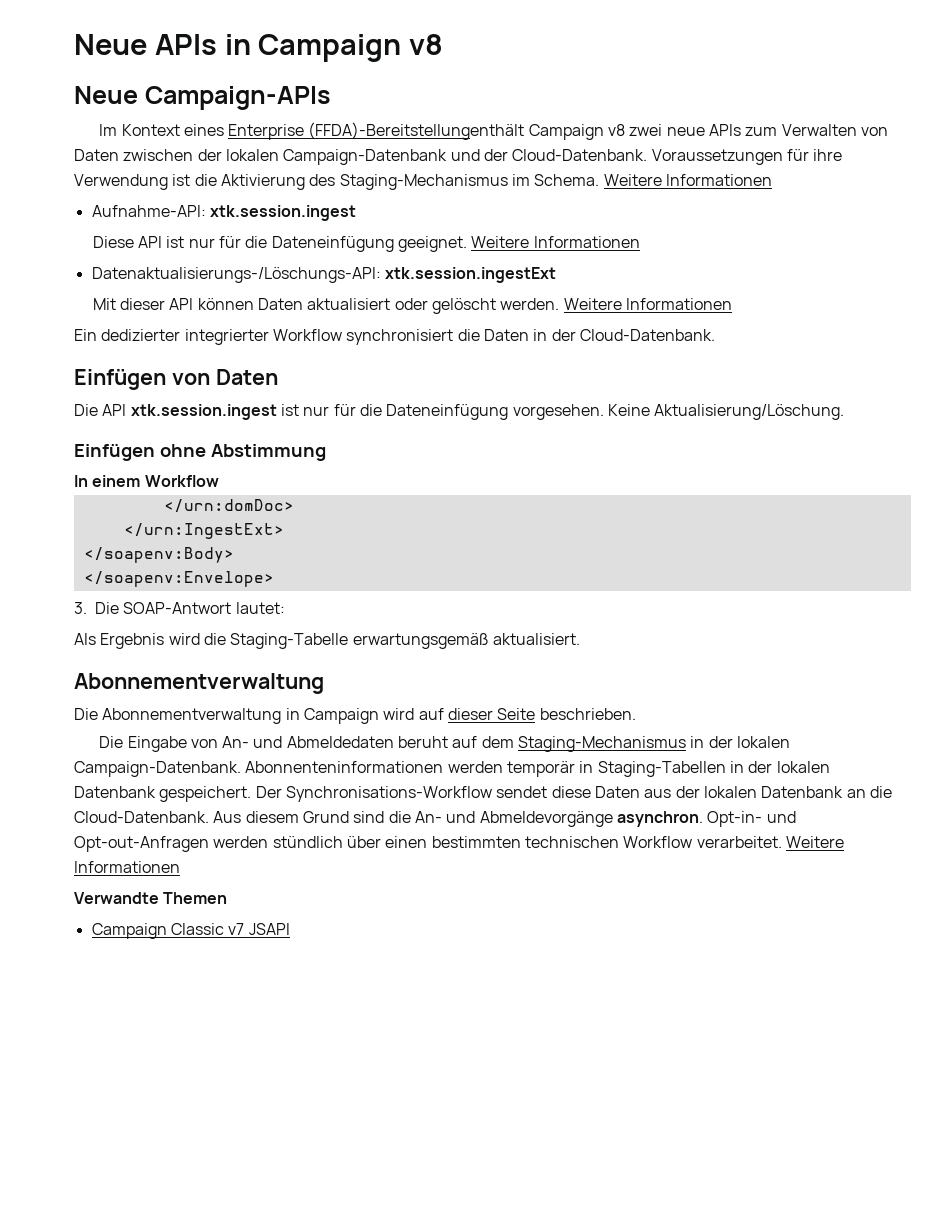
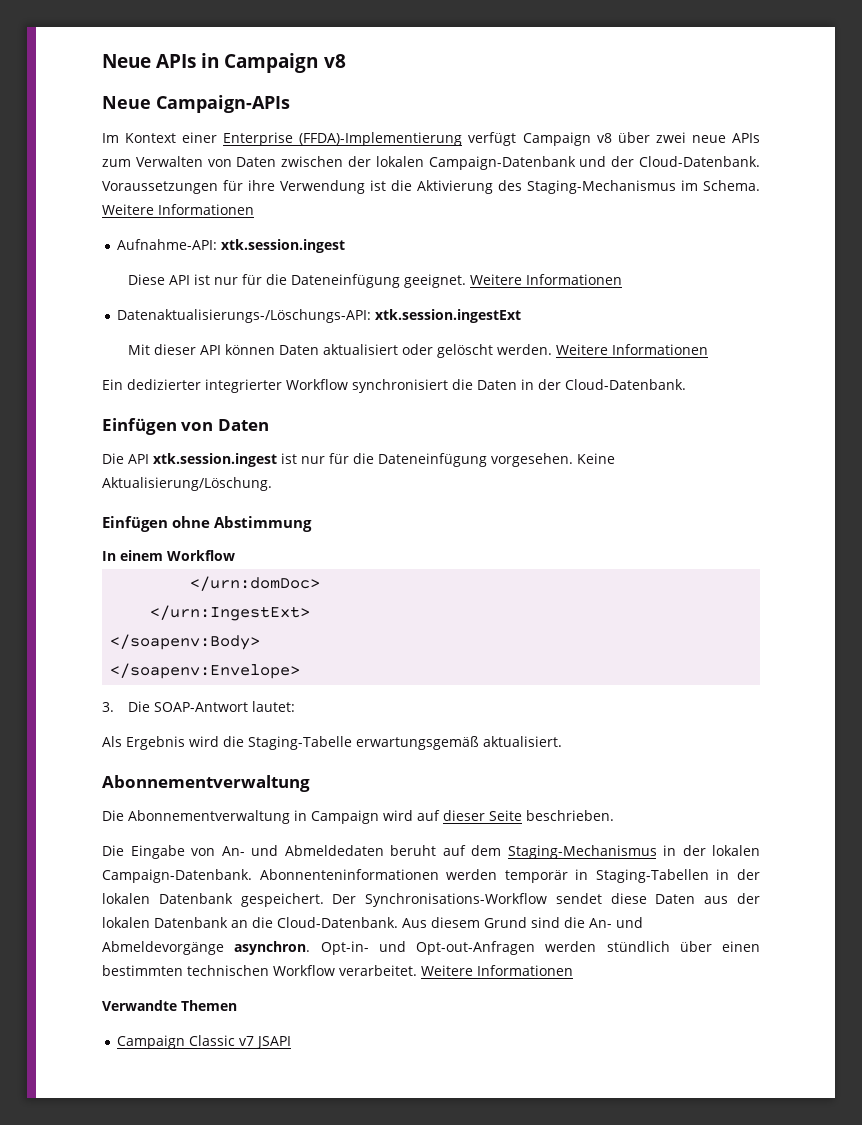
- Im Kontext eines Enterprise (FFDA)-Bereitstellungenthält Campaign v8 zwei neue APIs zum Verwalten von Daten zwischen der lokalen Campaign-Datenbank und der Cloud-Datenbank.
+ Im Kontext einer Enterprise (FFDA)-Implementierung verfügt Campaign v8 über zwei neue APIs zum Verwalten von Daten zwischen der lokalen Campaign-Datenbank und der Cloud-Datenbank.

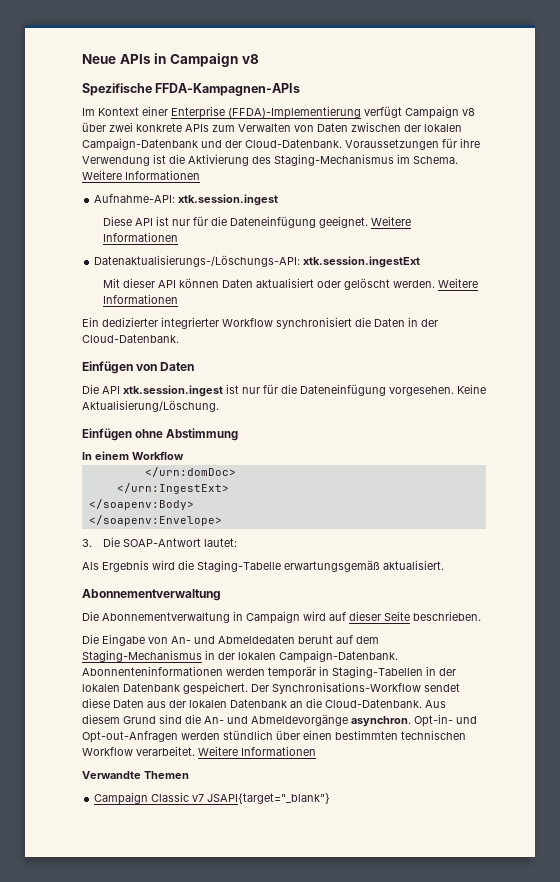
- Neue Campaign-APIs
+ Spezifische FFDA-Kampagnen-APIs
- Im Kontext einer Enterprise (FFDA)-Implementierung verfügt Campaign v8 über zwei neue APIs zum Verwalten von Daten zwischen der lokalen Campaign-Datenbank und der Cloud-Datenbank.
+ Im Kontext einer Enterprise (FFDA)-Implementierung verfügt Campaign v8 über zwei konkrete APIs zum Verwalten von Daten zwischen der lokalen Campaign-Datenbank und der Cloud-Datenbank.
- Campaign Classic v7 JSAPI
+ Campaign Classic v7 JSAPI{target="_blank"}

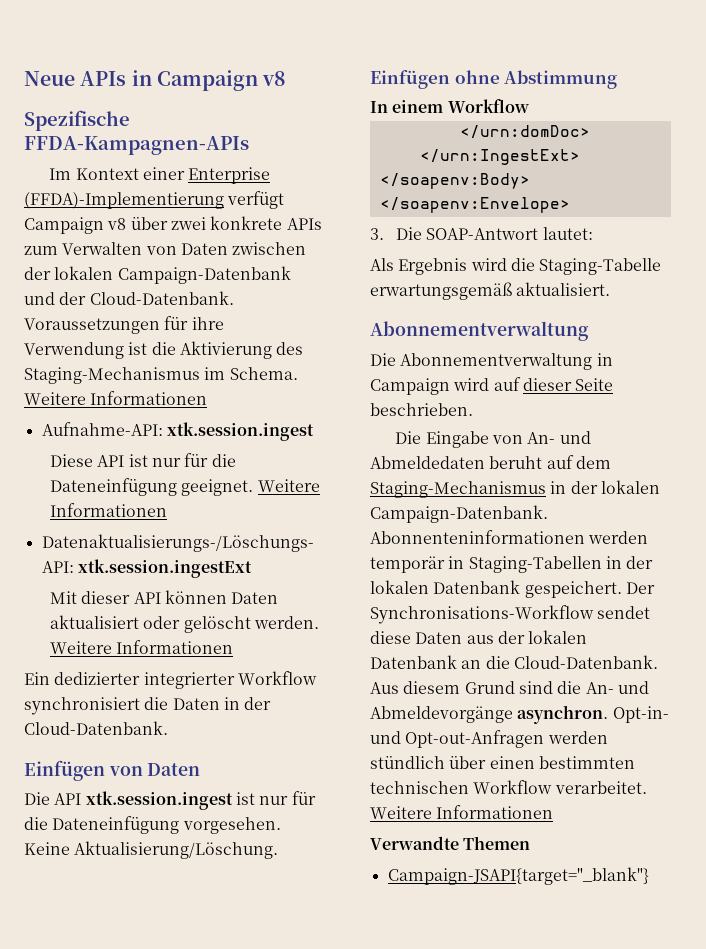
- Campaign Classic v7 JSAPI{target="_blank"}
+ Campaign-JSAPI{target="_blank"}

